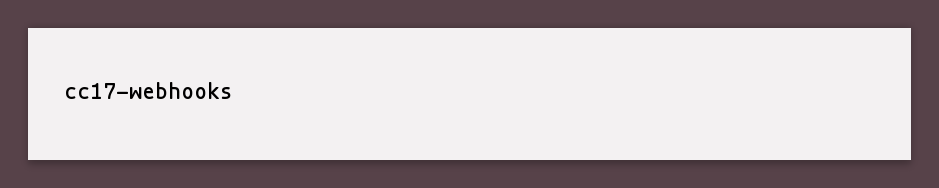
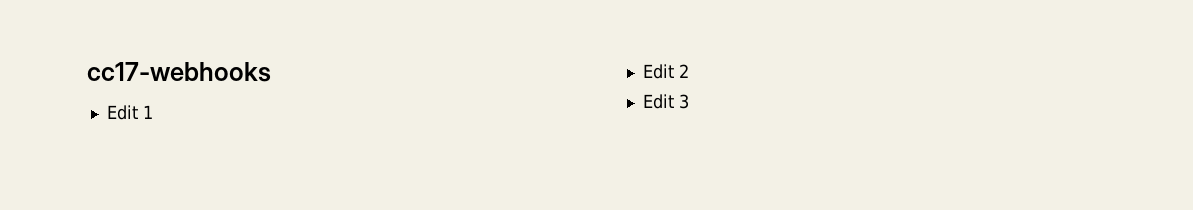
+ Edit 1
+ Edit 2
+ Edit 3

